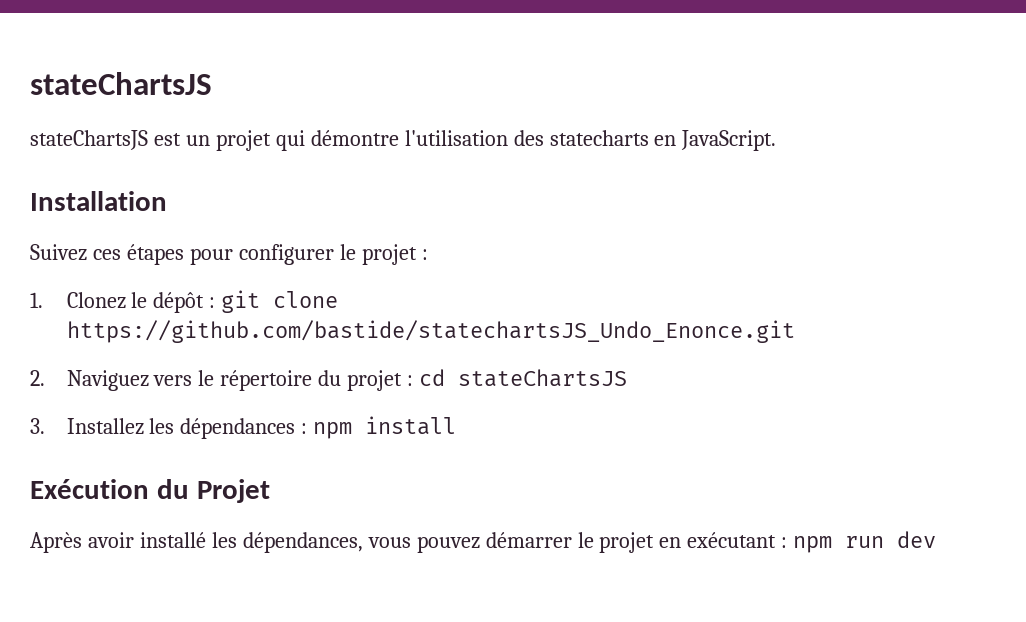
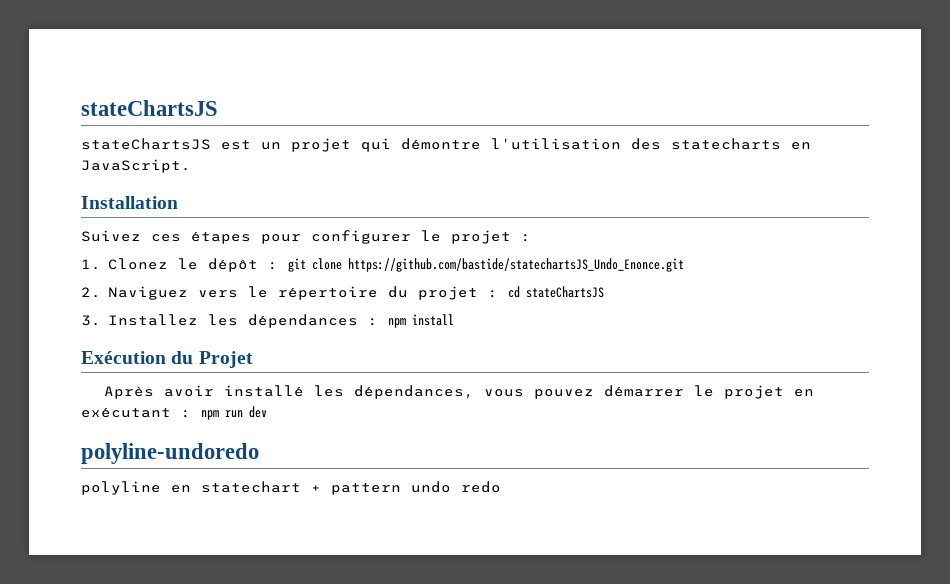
+ polyline-undoredo
+ polyline en statechart + pattern undo redo

